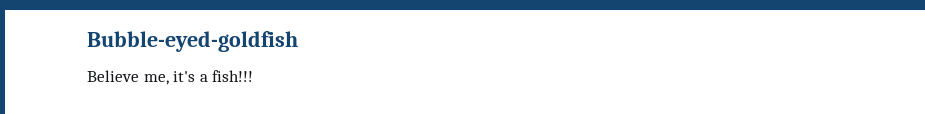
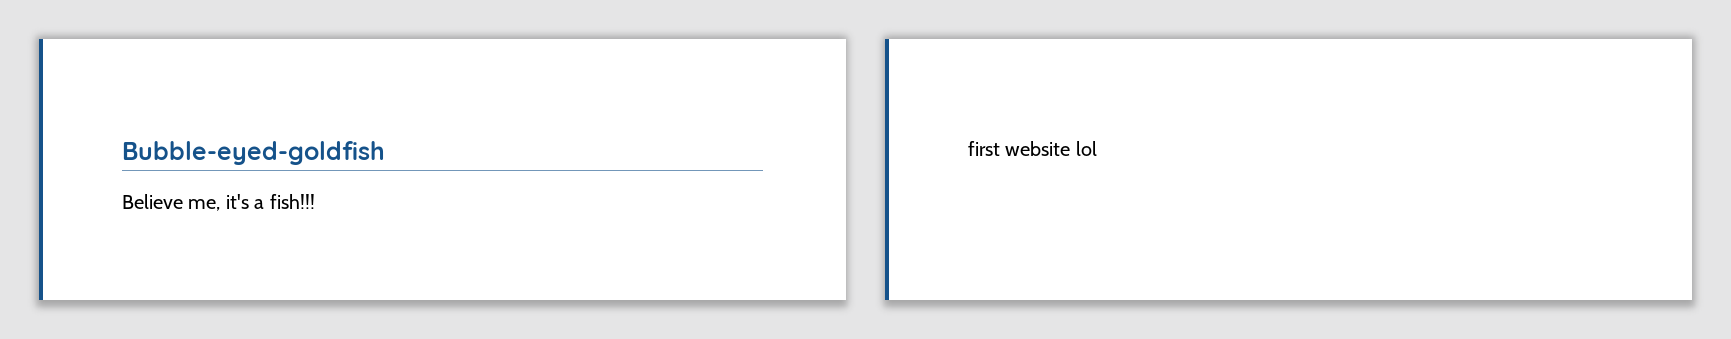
+ first website lol

